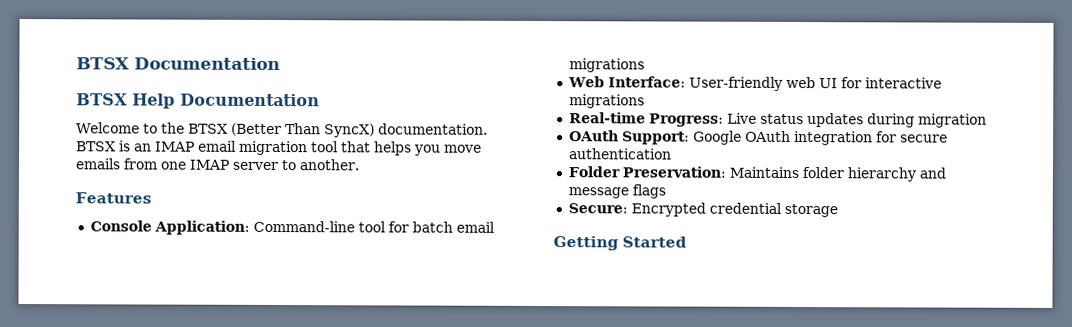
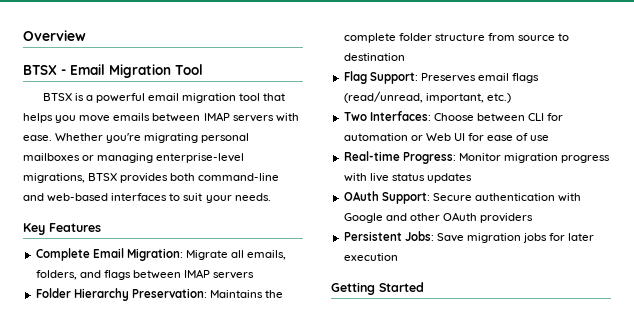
- BTSX Documentation
- BTSX Help Documentation
- Welcome to the BTSX (Better Than SyncX) documentation. BTSX is an IMAP email migration tool that helps you move emails from one IMAP server to another.
- Features
- Console Application: Command-line tool for batch email migrations
- Web Interface: User-friendly web UI for interactive migrations
- Real-time Progress: Live status updates during migration
+ Overview
+ BTSX - Email Migration Tool
+ BTSX is a powerful email migration tool that helps you move emails between IMAP servers with ease. Whether you're migrating personal mailboxes or managing enterprise-level migrations, BTSX provides both command-line and web-based interfaces to suit your needs.
+ Key Features
+ Complete Email Migration: Migrate all emails, folders, and flags between IMAP servers
+ Folder Hierarchy Preservation: Maintains the complete folder structure from source to destination
+ Flag Support: Preserves email flags (read/unread, important, etc.)
+ Two Interfaces: Choose between CLI for automation or Web UI for ease of use
+ Real-time Progress: Monitor migration progress with live status updates
- OAuth Support: Google OAuth integration for secure authentication
- Folder Preservation: Maintains folder hierarchy and message flags
- Secure: Encrypted credential storage
+ OAuth Support: Secure authentication with Google and other OAuth providers
+ Persistent Jobs: Save migration jobs for later execution

